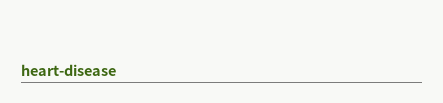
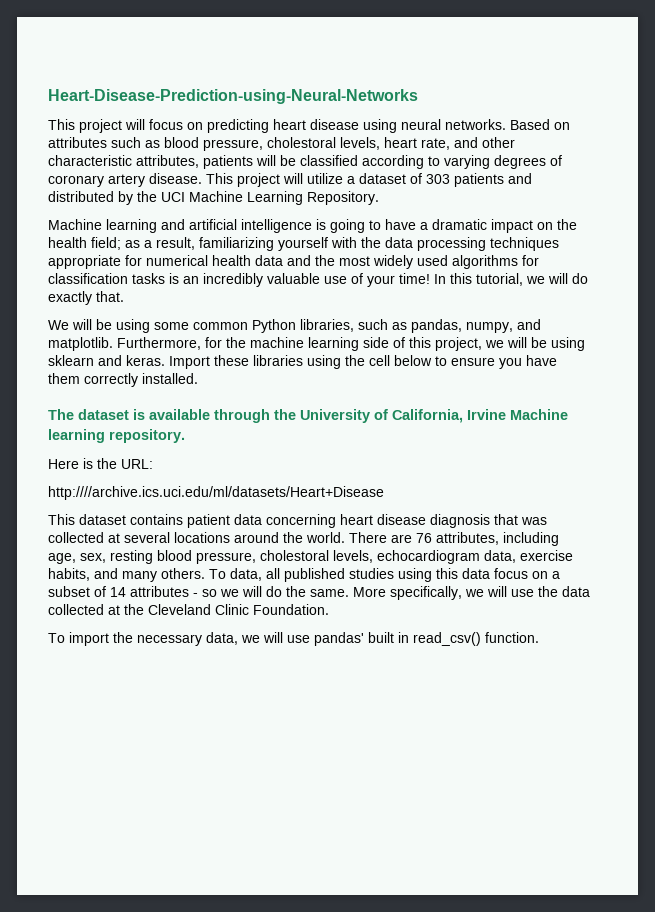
- heart-disease
+ Heart-Disease-Prediction-using-Neural-Networks
+ This project will focus on predicting heart disease using neural networks. Based on attributes such as blood pressure, cholestoral levels, heart rate, and other characteristic attributes, patients will be classified according to varying degrees of coronary artery disease. This project will utilize a dataset of 303 patients and distributed by the UCI Machine Learning Repository.
+ Machine learning and artificial intelligence is going to have a dramatic impact on the health field; as a result, familiarizing yourself with the data processing techniques appropriate for numerical health data and the most widely used algorithms for classification tasks is an incredibly valuable use of your time! In this tutorial, we will do exactly that.
+ We will be using some common Python libraries, such as pandas, numpy, and matplotlib. Furthermore, for the machine learning side of this project, we will be using sklearn and keras. Import these libraries using the cell below to ensure you have them correctly installed.
+ The dataset is available through the University of California, Irvine Machine learning repository.
+ Here is the URL:
+ http:////archive.ics.uci.edu/ml/datasets/Heart+Disease
+ This dataset contains patient data concerning heart disease diagnosis that was collected at several locations around the world. There are 76 attributes, including age, sex, resting blood pressure, cholestoral levels, echocardiogram data, exercise habits, and many others. To data, all published studies using this data focus on a subset of 14 attributes - so we will do the same. More specifically, we will use the data collected at the Cleveland Clinic Foundation.
+ To import the necessary data, we will use pandas' built in read_csv() function.

